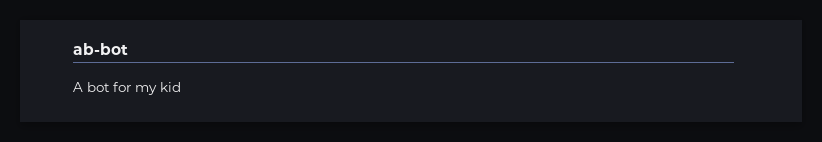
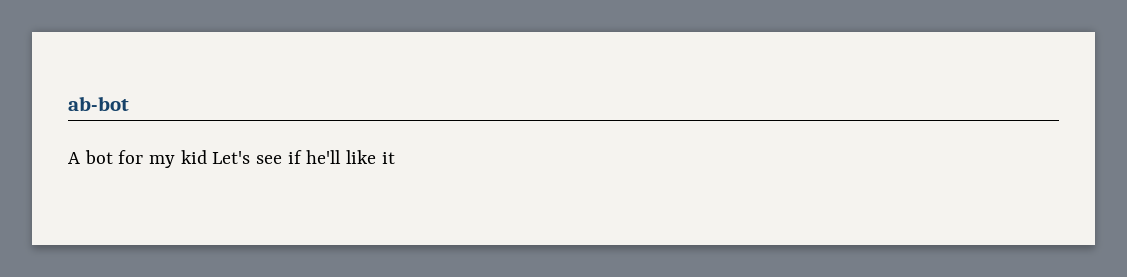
- A bot for my kid
+ A bot for my kid Let's see if he'll like it

